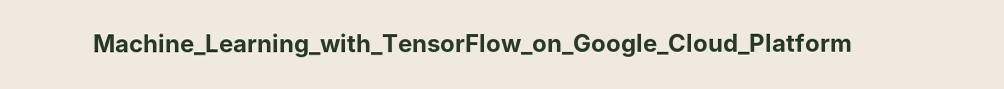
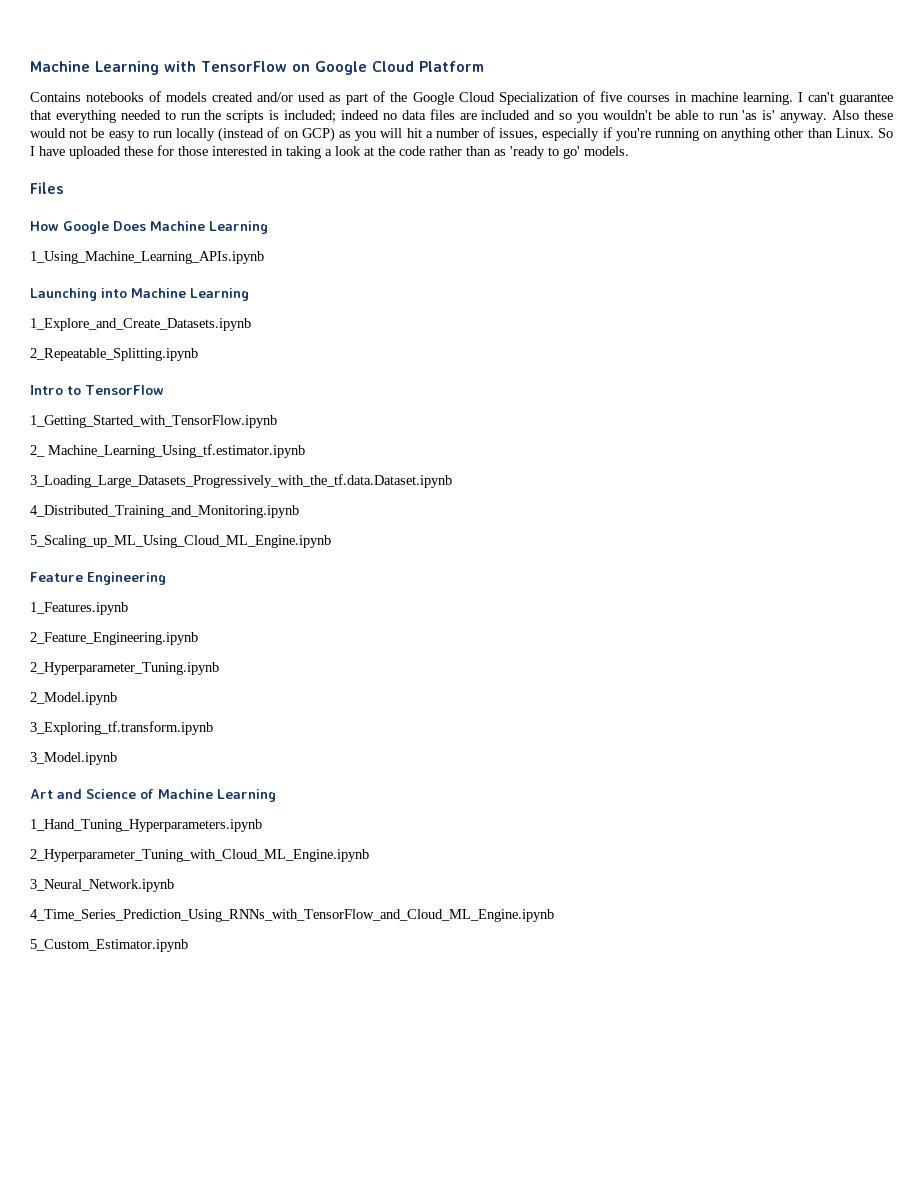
- Machine_Learning_with_TensorFlow_on_Google_Cloud_Platform
+ Machine Learning with TensorFlow on Google Cloud Platform
+ Contains notebooks of models created and/or used as part of the Google Cloud Specialization of five courses in machine learning. I can't guarantee that everything needed to run the scripts is included; indeed no data files are included and so you wouldn't be able to run 'as is' anyway. Also these would not be easy to run locally (instead of on GCP) as you will hit a number of issues, especially if you're running on anything other than Linux. So I have uploaded these for those interested in taking a look at the code rather than as 'ready to go' models.
+ Files
+ How Google Does Machine Learning
+ 1_Using_Machine_Learning_APIs.ipynb
+ Launching into Machine Learning
+ 1_Explore_and_Create_Datasets.ipynb
+ 2_Repeatable_Splitting.ipynb
+ Intro to TensorFlow
+ 1_Getting_Started_with_TensorFlow.ipynb
+ 2_ Machine_Learning_Using_tf.estimator.ipynb
+ 3_Loading_Large_Datasets_Progressively_with_the_tf.data.Dataset.ipynb
+ 4_Distributed_Training_and_Monitoring.ipynb
+ 5_Scaling_up_ML_Using_Cloud_ML_Engine.ipynb
+ Feature Engineering
+ 1_Features.ipynb
+ 2_Feature_Engineering.ipynb
+ 2_Hyperparameter_Tuning.ipynb
+ 2_Model.ipynb
+ 3_Exploring_tf.transform.ipynb
+ 3_Model.ipynb
+ Art and Science of Machine Learning
+ 1_Hand_Tuning_Hyperparameters.ipynb
+ 2_Hyperparameter_Tuning_with_Cloud_ML_Engine.ipynb
+ 3_Neural_Network.ipynb
+ 4_Time_Series_Prediction_Using_RNNs_with_TensorFlow_and_Cloud_ML_Engine.ipynb
+ 5_Custom_Estimator.ipynb

